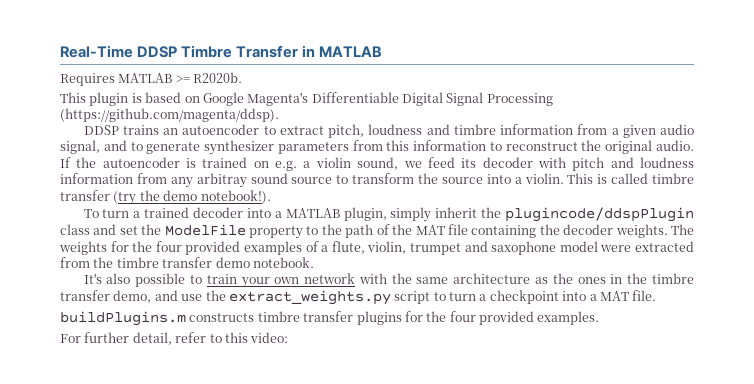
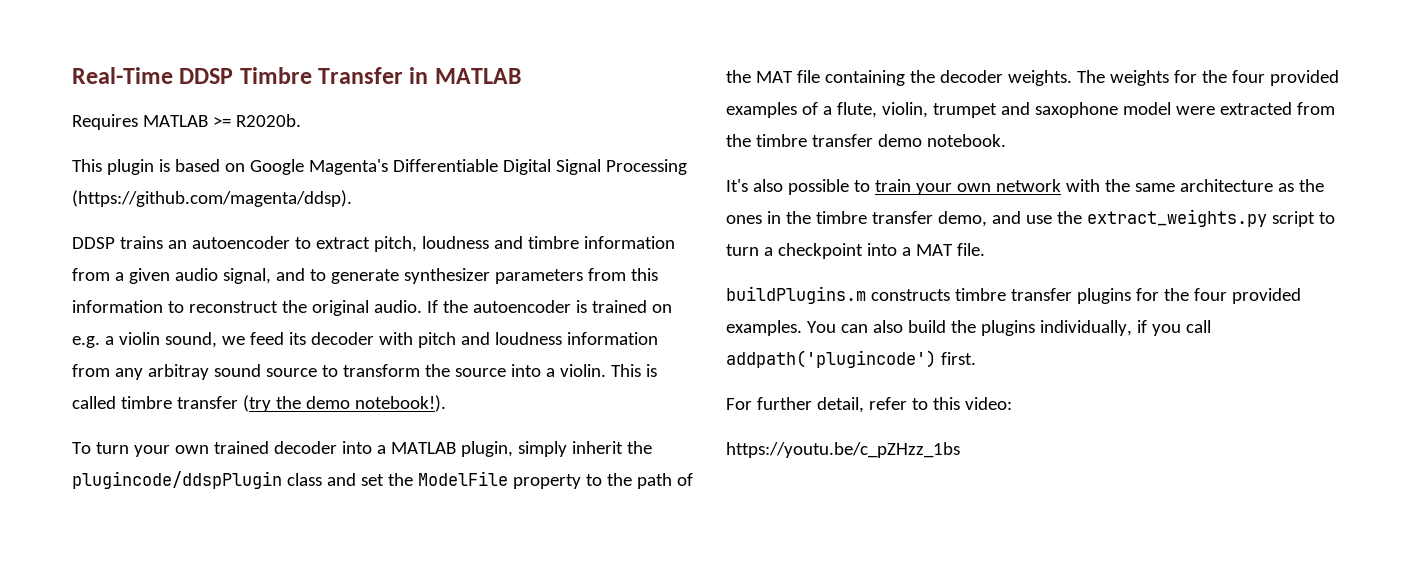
- To turn a trained decoder into a MATLAB plugin, simply inherit the plugincode/ddspPlugin class and set the ModelFile property to the path of the MAT file containing the decoder weights.
+ To turn your own trained decoder into a MATLAB plugin, simply inherit the plugincode/ddspPlugin class and set the ModelFile property to the path of the MAT file containing the decoder weights.
+ You can also build the plugins individually, if you call addpath('plugincode') first.
+ https://youtu.be/c_pZHzz_1bs

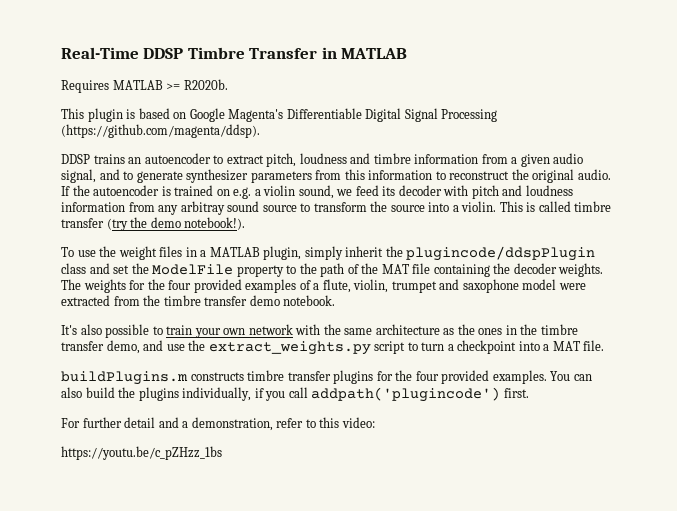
- To turn your own trained decoder into a MATLAB plugin, simply inherit the plugincode/ddspPlugin class and set the ModelFile property to the path of the MAT file containing the decoder weights.
+ To use the weight files in a MATLAB plugin, simply inherit the plugincode/ddspPlugin class and set the ModelFile property to the path of the MAT file containing the decoder weights.
- For further detail, refer to this video:
+ For further detail and a demonstration, refer to this video:

